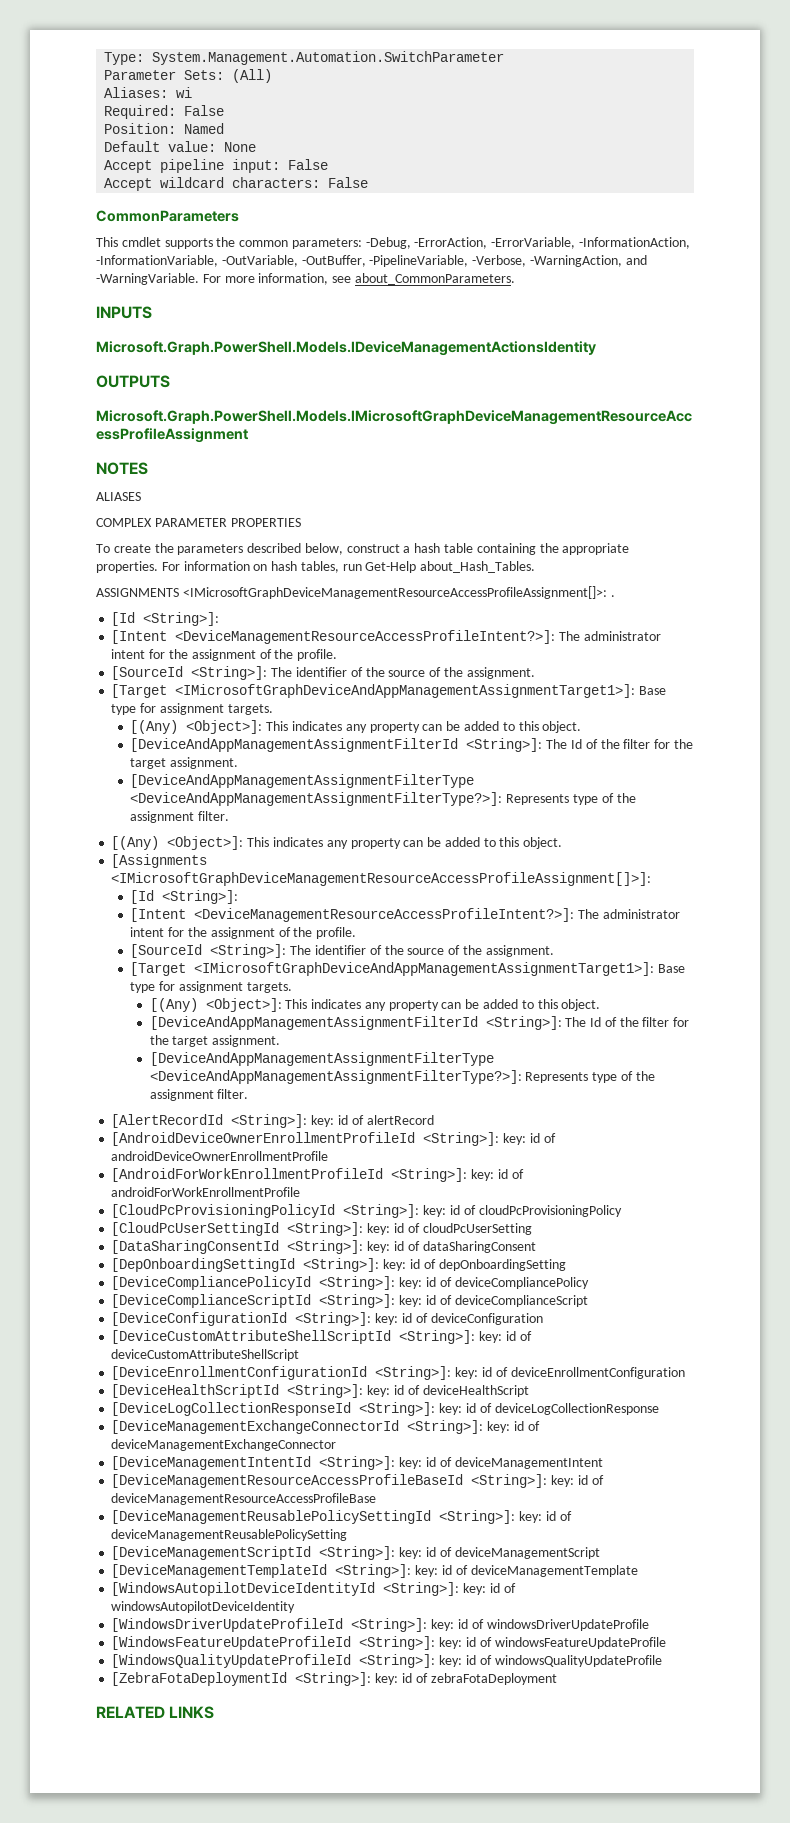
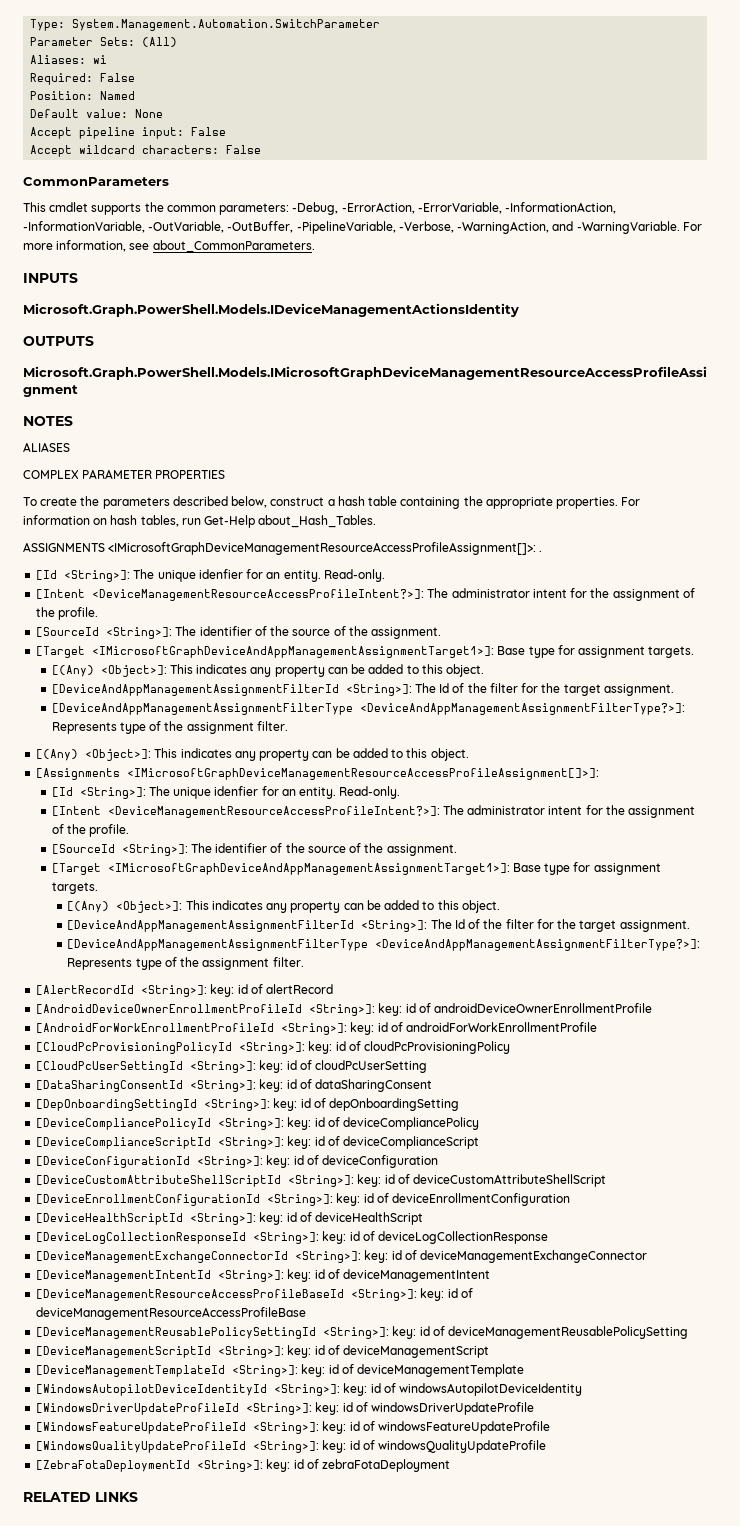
  ASSIGNMENTS <IMicrosoftGraphDeviceManagementResourceAccessProfileAssignment[]>: .
- [Id <String>]:
+ [Id <String>]: The unique idenfier for an entity. Read-only.
  [Assignments <IMicrosoftGraphDeviceManagementResourceAccessProfileAssignment[]>]:
- [Id <String>]:
+ [Id <String>]: The unique idenfier for an entity. Read-only.

